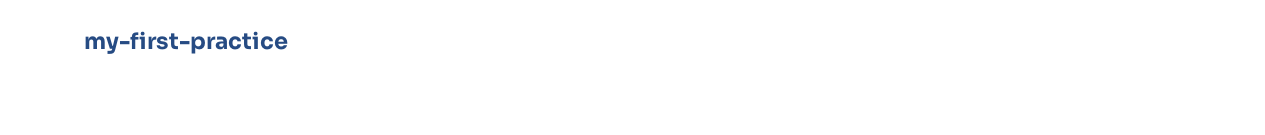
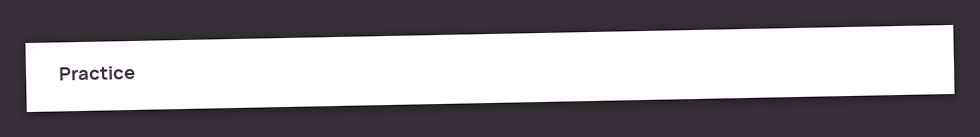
- my-first-practice
+ Practice

